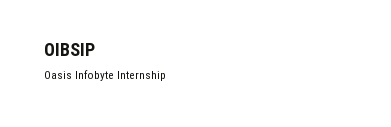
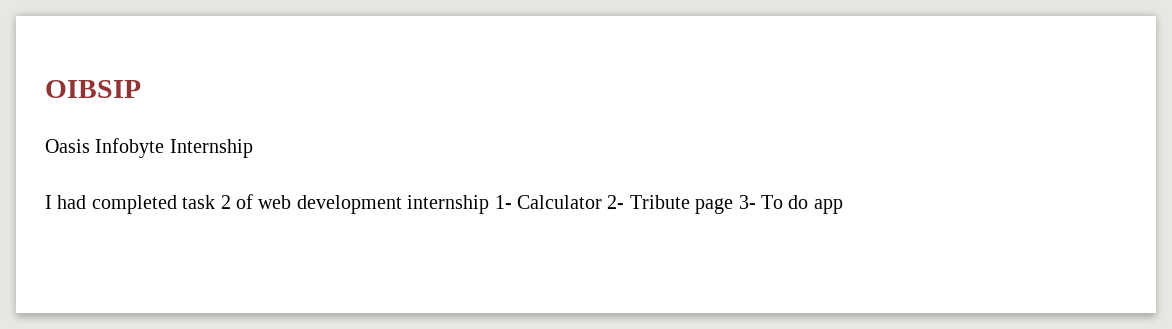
+ I had completed task 2 of web development internship 1- Calculator 2- Tribute page 3- To do app

